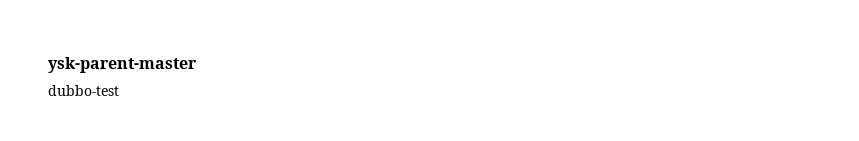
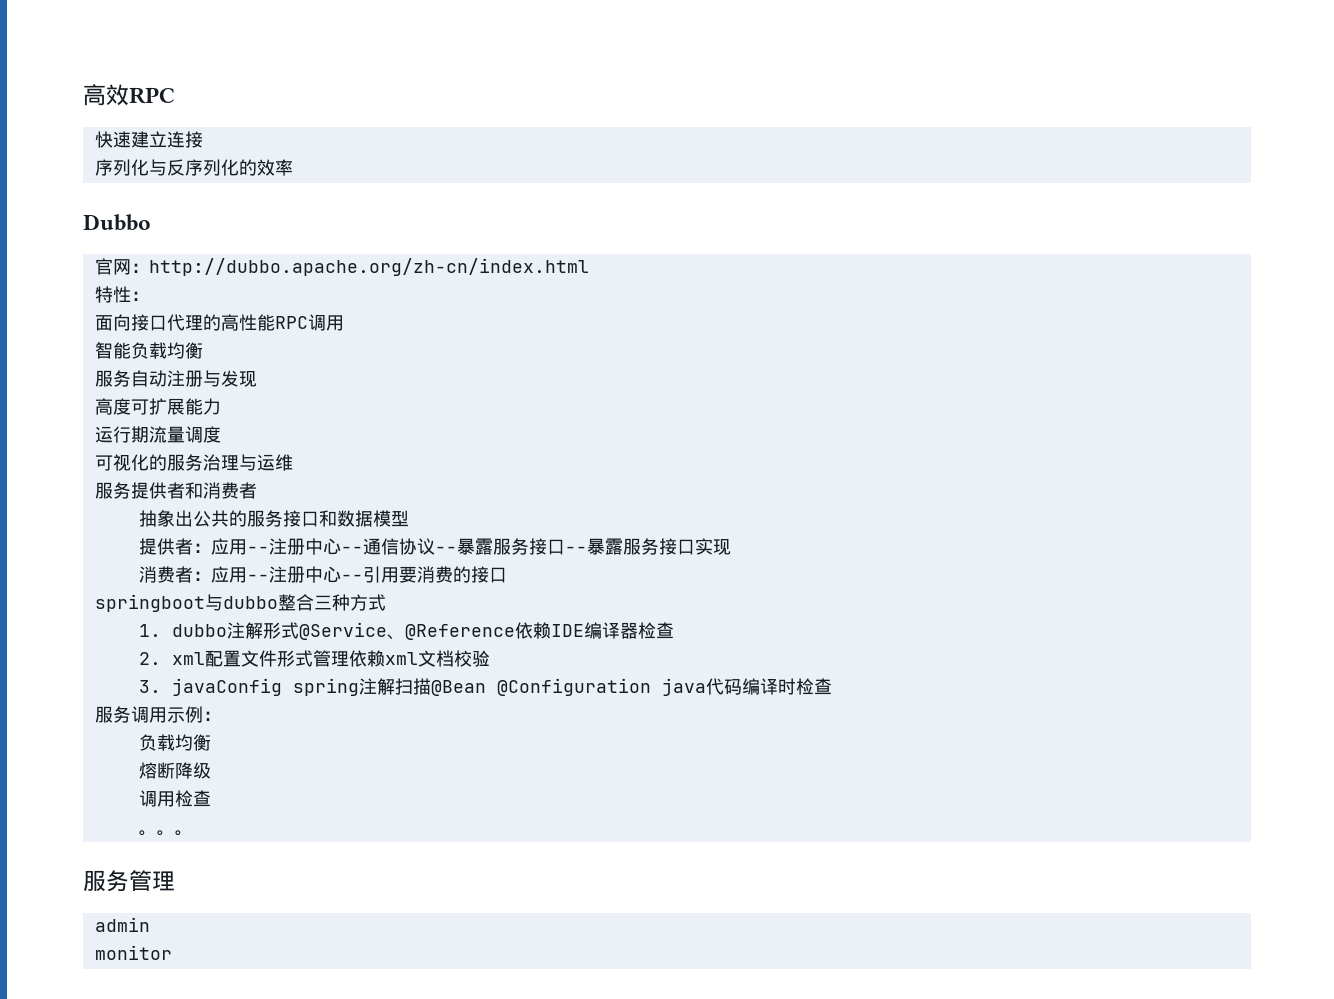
- ysk-parent-master
- dubbo-test
+ 高效RPC
+ 快速建立连接
+ 序列化与反序列化的效率
+ Dubbo
+ 官网：http://dubbo.apache.org/zh-cn/index.html
+ 特性：
+ 面向接口代理的高性能RPC调用
+ 智能负载均衡
+ 服务自动注册与发现
+ 高度可扩展能力
+ 运行期流量调度
+ 可视化的服务治理与运维
+ 服务提供者和消费者
+ 抽象出公共的服务接口和数据模型
+ 提供者：应用--注册中心--通信协议--暴露服务接口--暴露服务接口实现
+ 消费者：应用--注册中心--引用要消费的接口
+ springboot与dubbo整合三种方式
+ 1. dubbo注解形式@Service、@Reference依赖IDE编译器检查
+ 2. xml配置文件形式管理依赖xml文档校验
+ 3. javaConfig spring注解扫描@Bean @Configuration java代码编译时检查
+ 服务调用示例：
+ 负载均衡
+ 熔断降级
+ 调用检查
+ 。。。
+ 服务管理
+ admin
+ monitor

